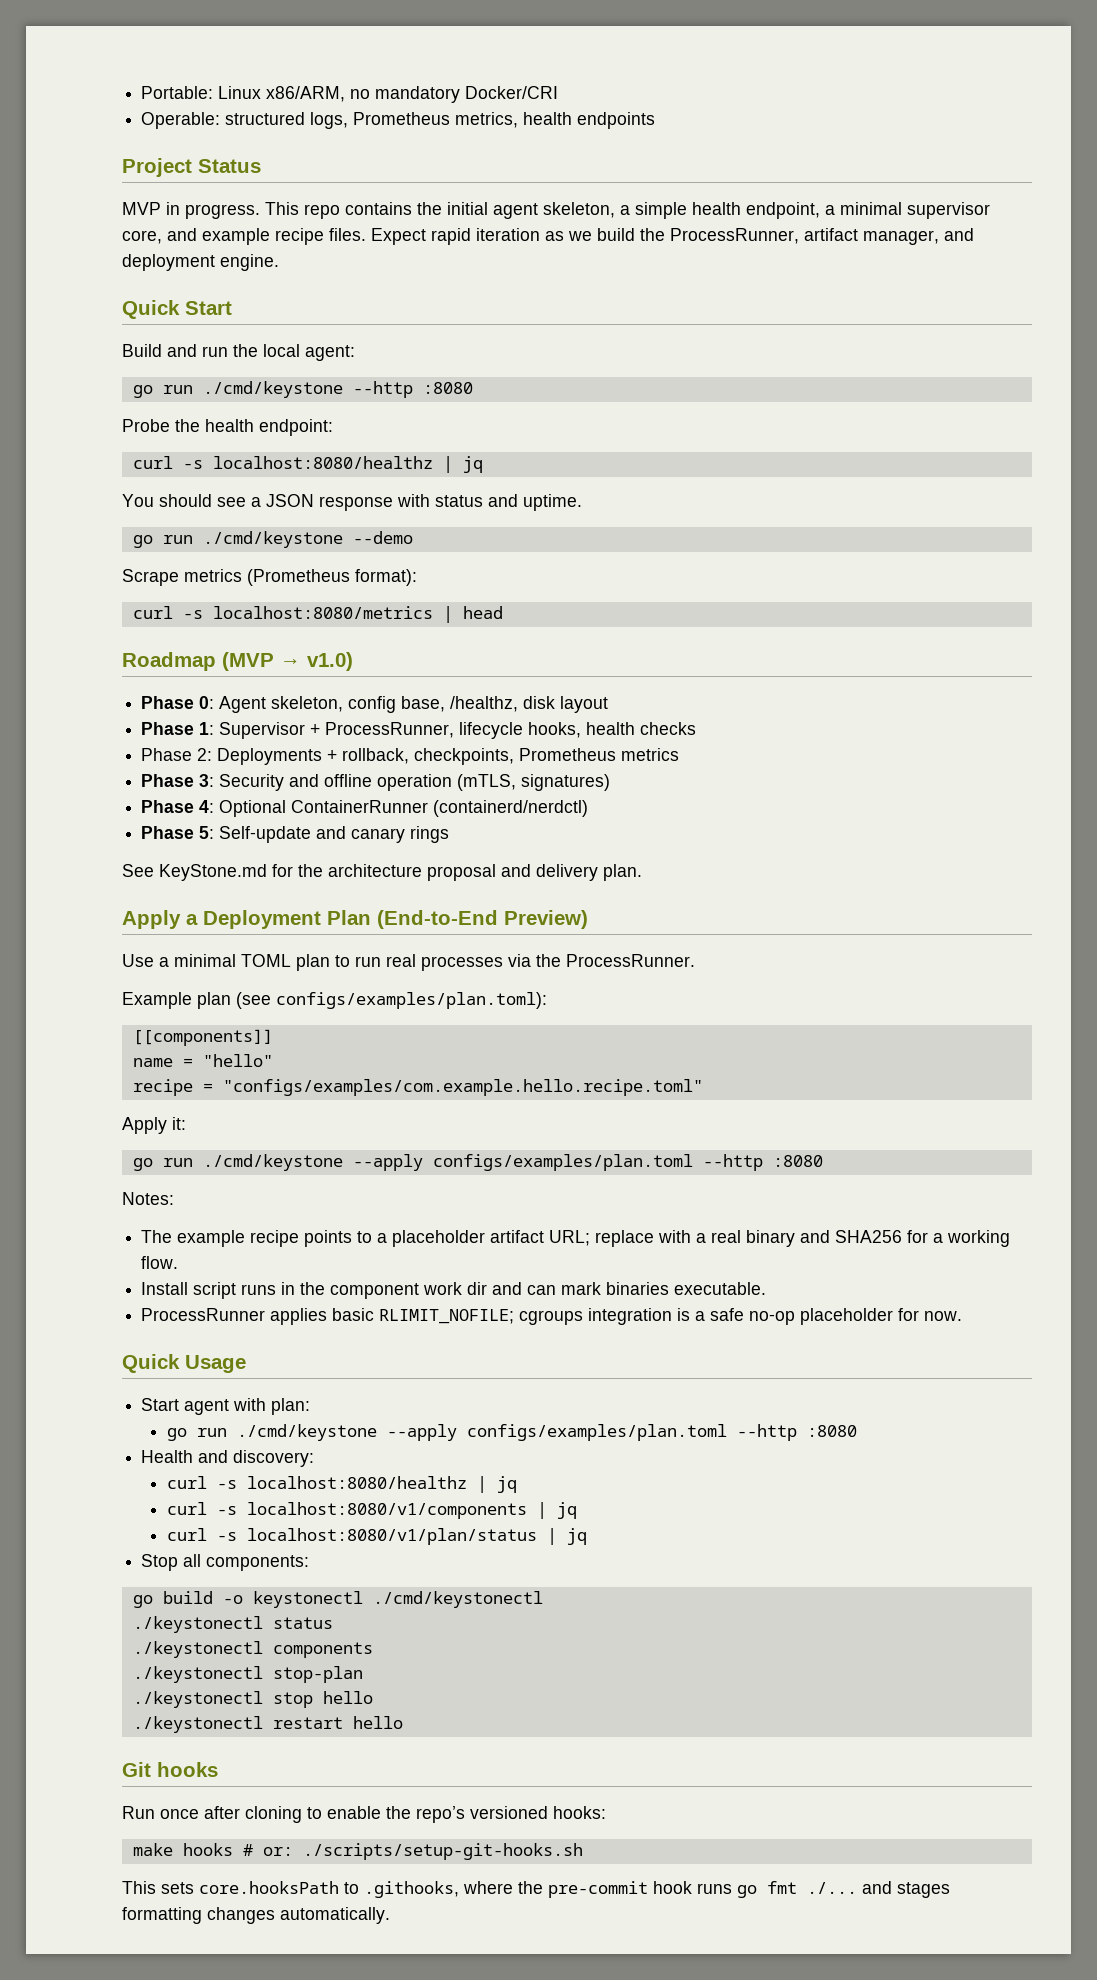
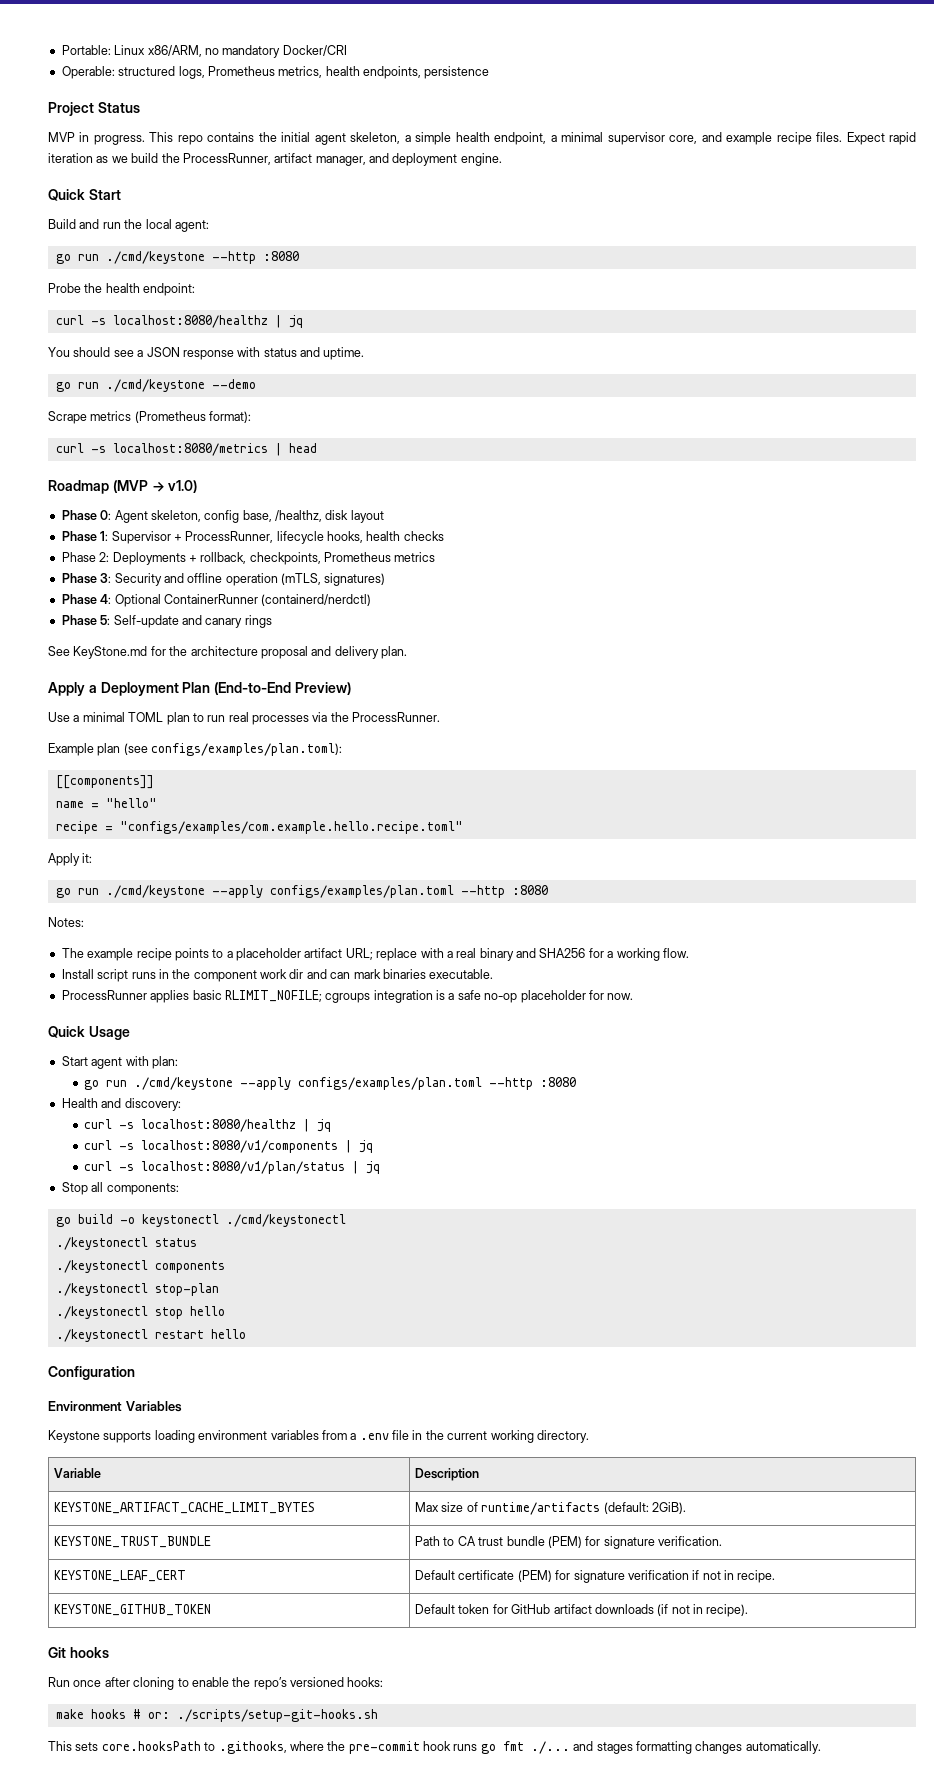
- Operable: structured logs, Prometheus metrics, health endpoints
+ Operable: structured logs, Prometheus metrics, health endpoints, persistence
+ Configuration
+ Environment Variables
+ Keystone supports loading environment variables from a .env file in the current working directory.
+ Variable | Description
+ KEYSTONE_ARTIFACT_CACHE_LIMIT_BYTES | Max size of runtime/artifacts (default: 2GiB).
+ KEYSTONE_TRUST_BUNDLE | Path to CA trust bundle (PEM) for signature verification.
+ KEYSTONE_LEAF_CERT | Default certificate (PEM) for signature verification if not in recipe.
+ KEYSTONE_GITHUB_TOKEN | Default token for GitHub artifact downloads (if not in recipe).

